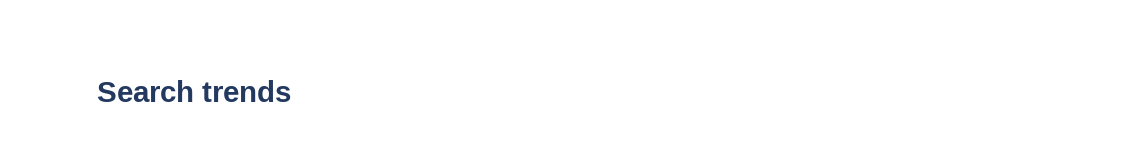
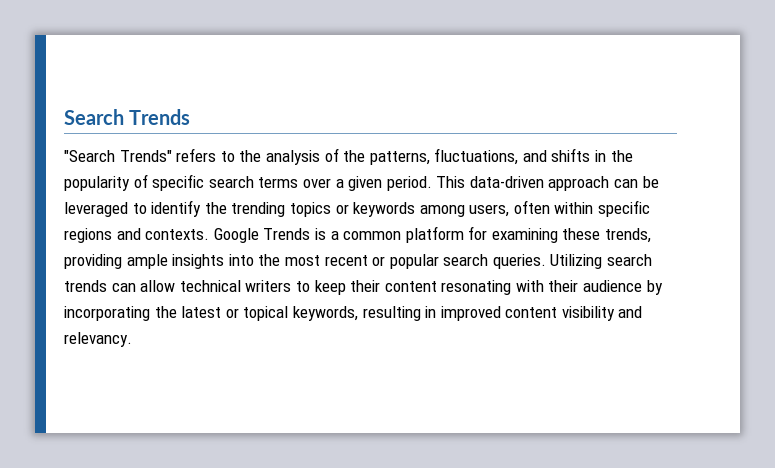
- Search trends
+ Search Trends
+ "Search Trends" refers to the analysis of the patterns, fluctuations, and shifts in the popularity of specific search terms over a given period. This data-driven approach can be leveraged to identify the trending topics or keywords among users, often within specific regions and contexts. Google Trends is a common platform for examining these trends, providing ample insights into the most recent or popular search queries. Utilizing search trends can allow technical writers to keep their content resonating with their audience by incorporating the latest or topical keywords, resulting in improved content visibility and relevancy.

